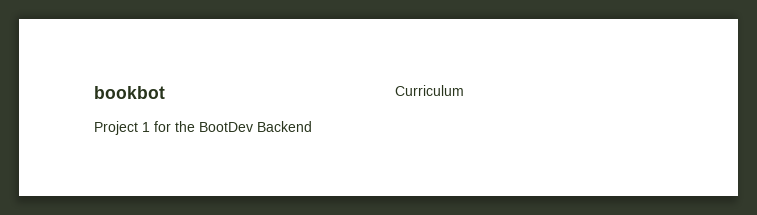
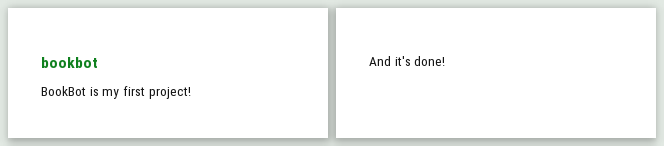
- Project 1 for the BootDev Backend Curriculum
+ BookBot is my first project!
+ And it's done!

